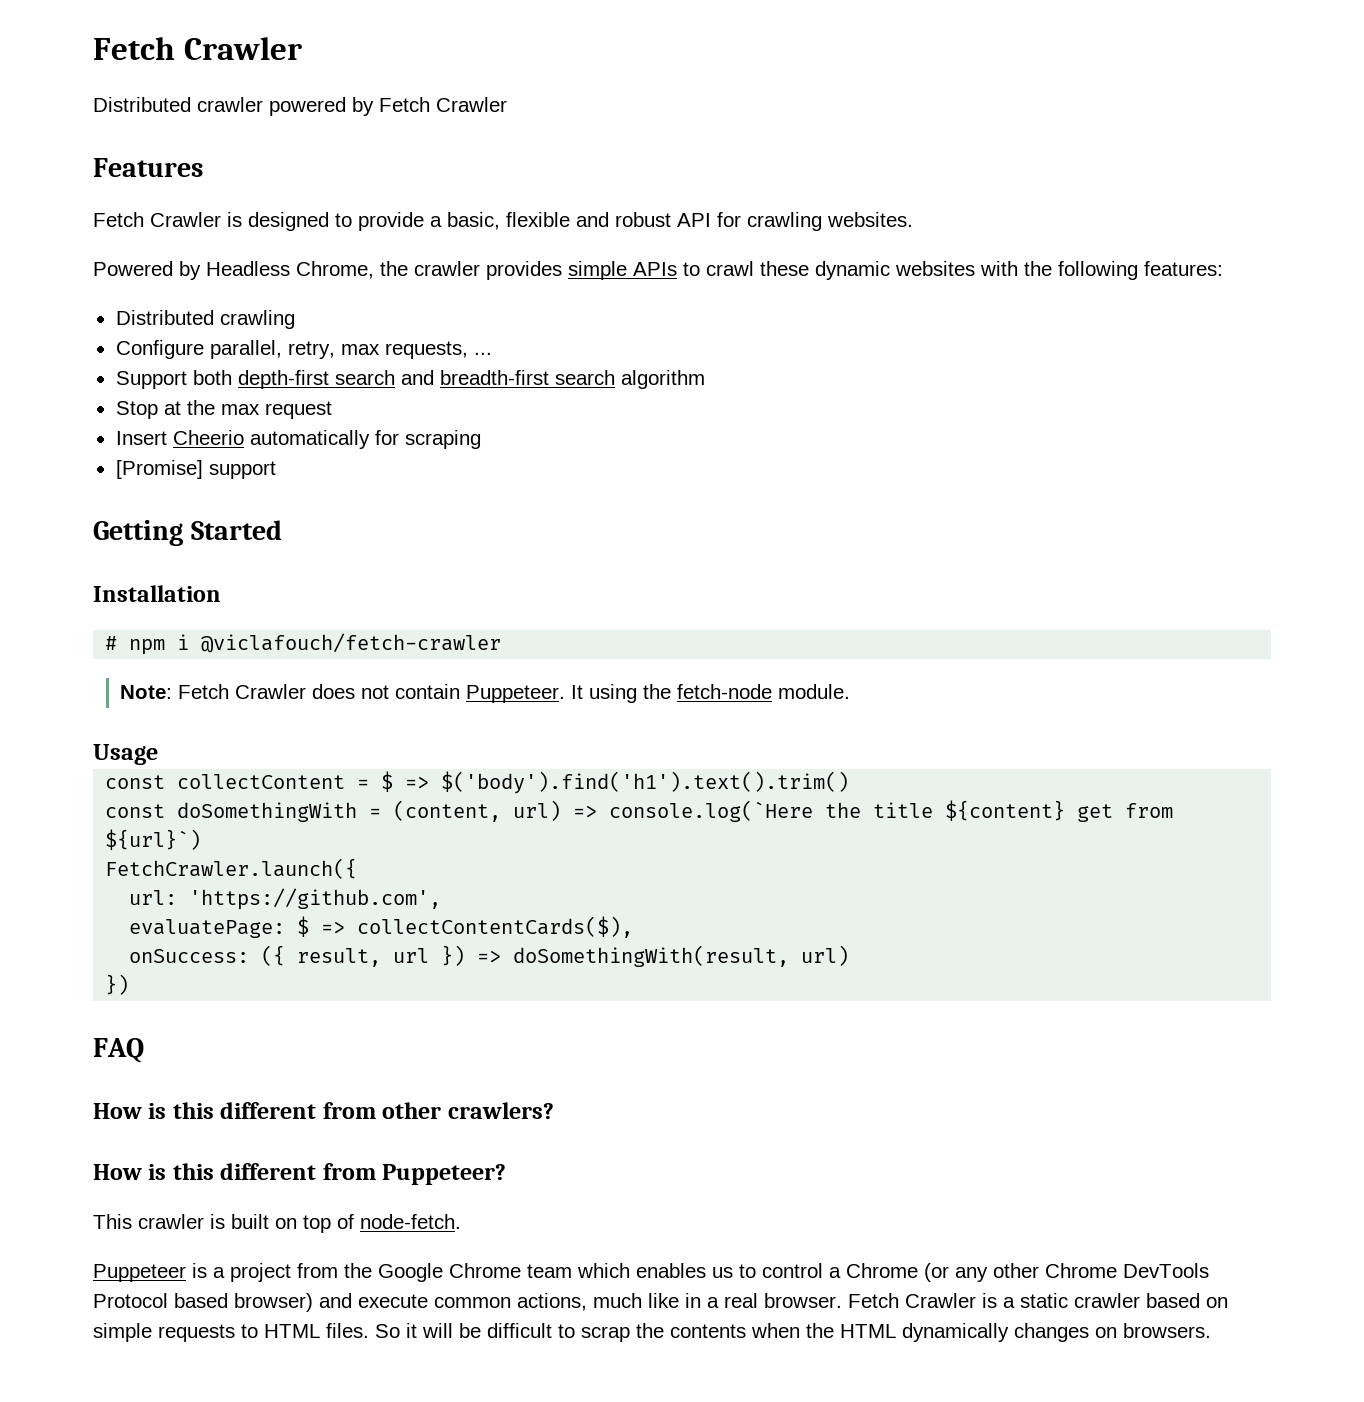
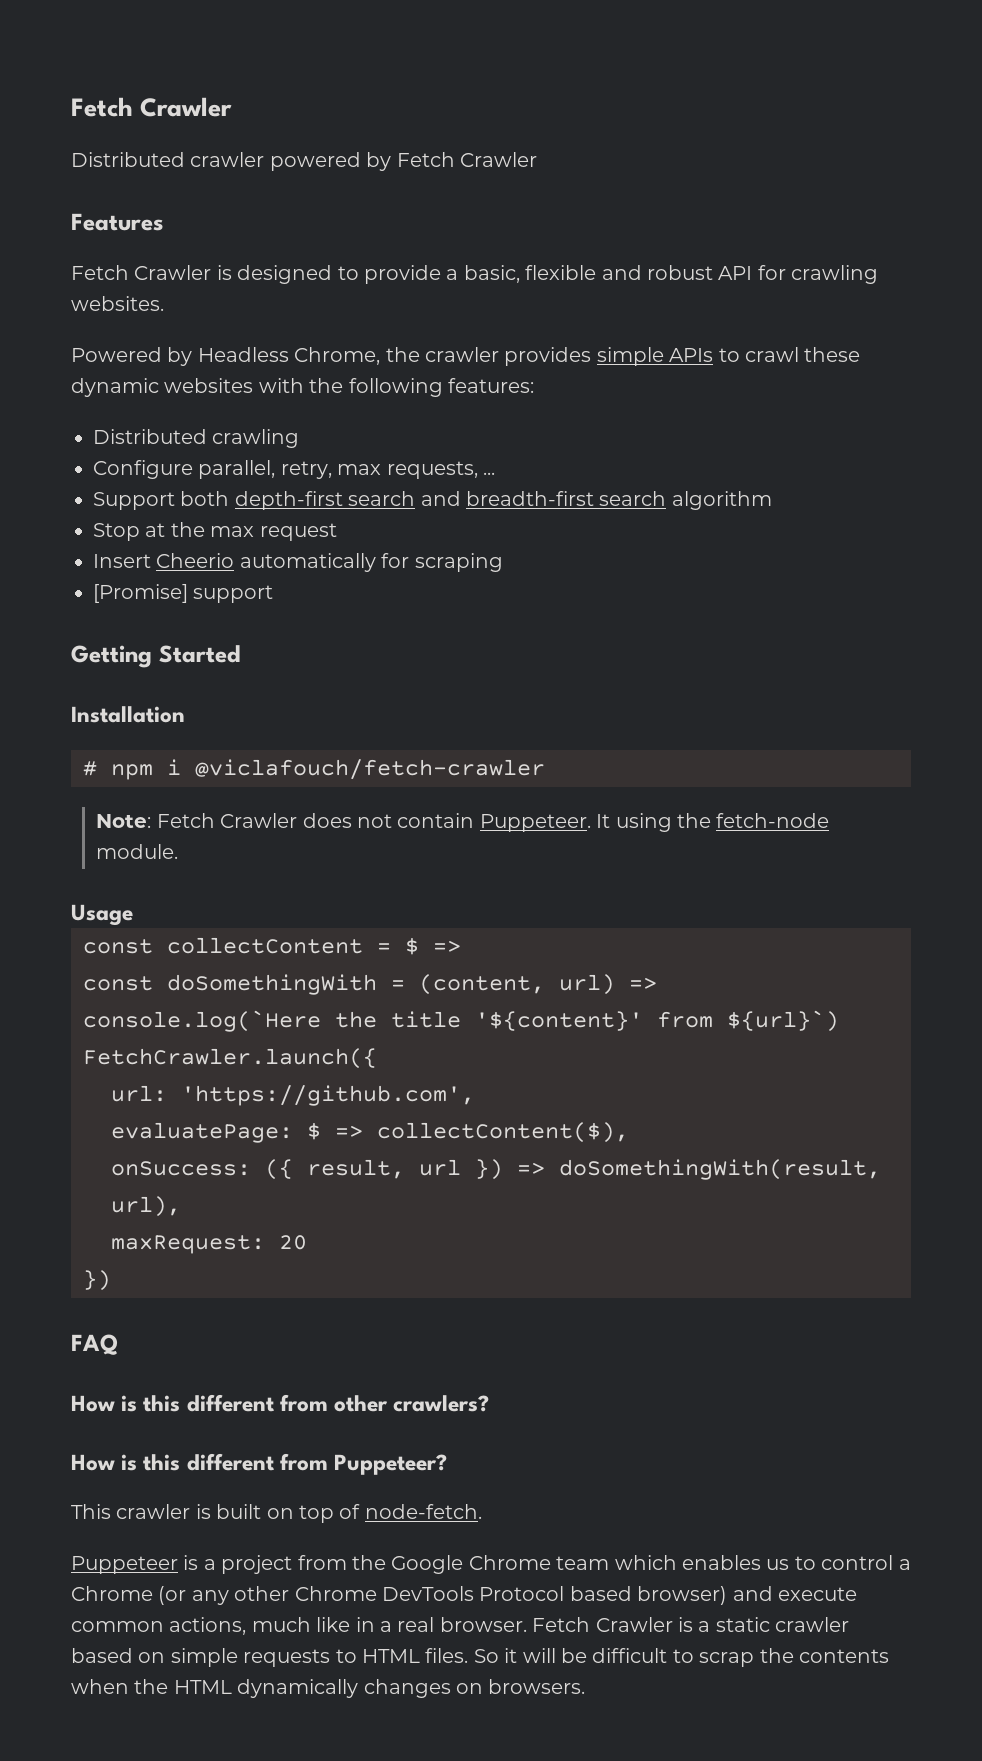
- const collectContent = $ => $('body').find('h1').text().trim()
+ const collectContent = $ =>
- const doSomethingWith = (content, url) => console.log(`Here the title ${content} get from ${url}`)
+ const doSomethingWith = (content, url) => console.log(`Here the title '${content}' from ${url}`)
- evaluatePage: $ => collectContentCards($),
+ evaluatePage: $ => collectContent($),
- onSuccess: ({ result, url }) => doSomethingWith(result, url)
+ onSuccess: ({ result, url }) => doSomethingWith(result, url),
+ maxRequest: 20

